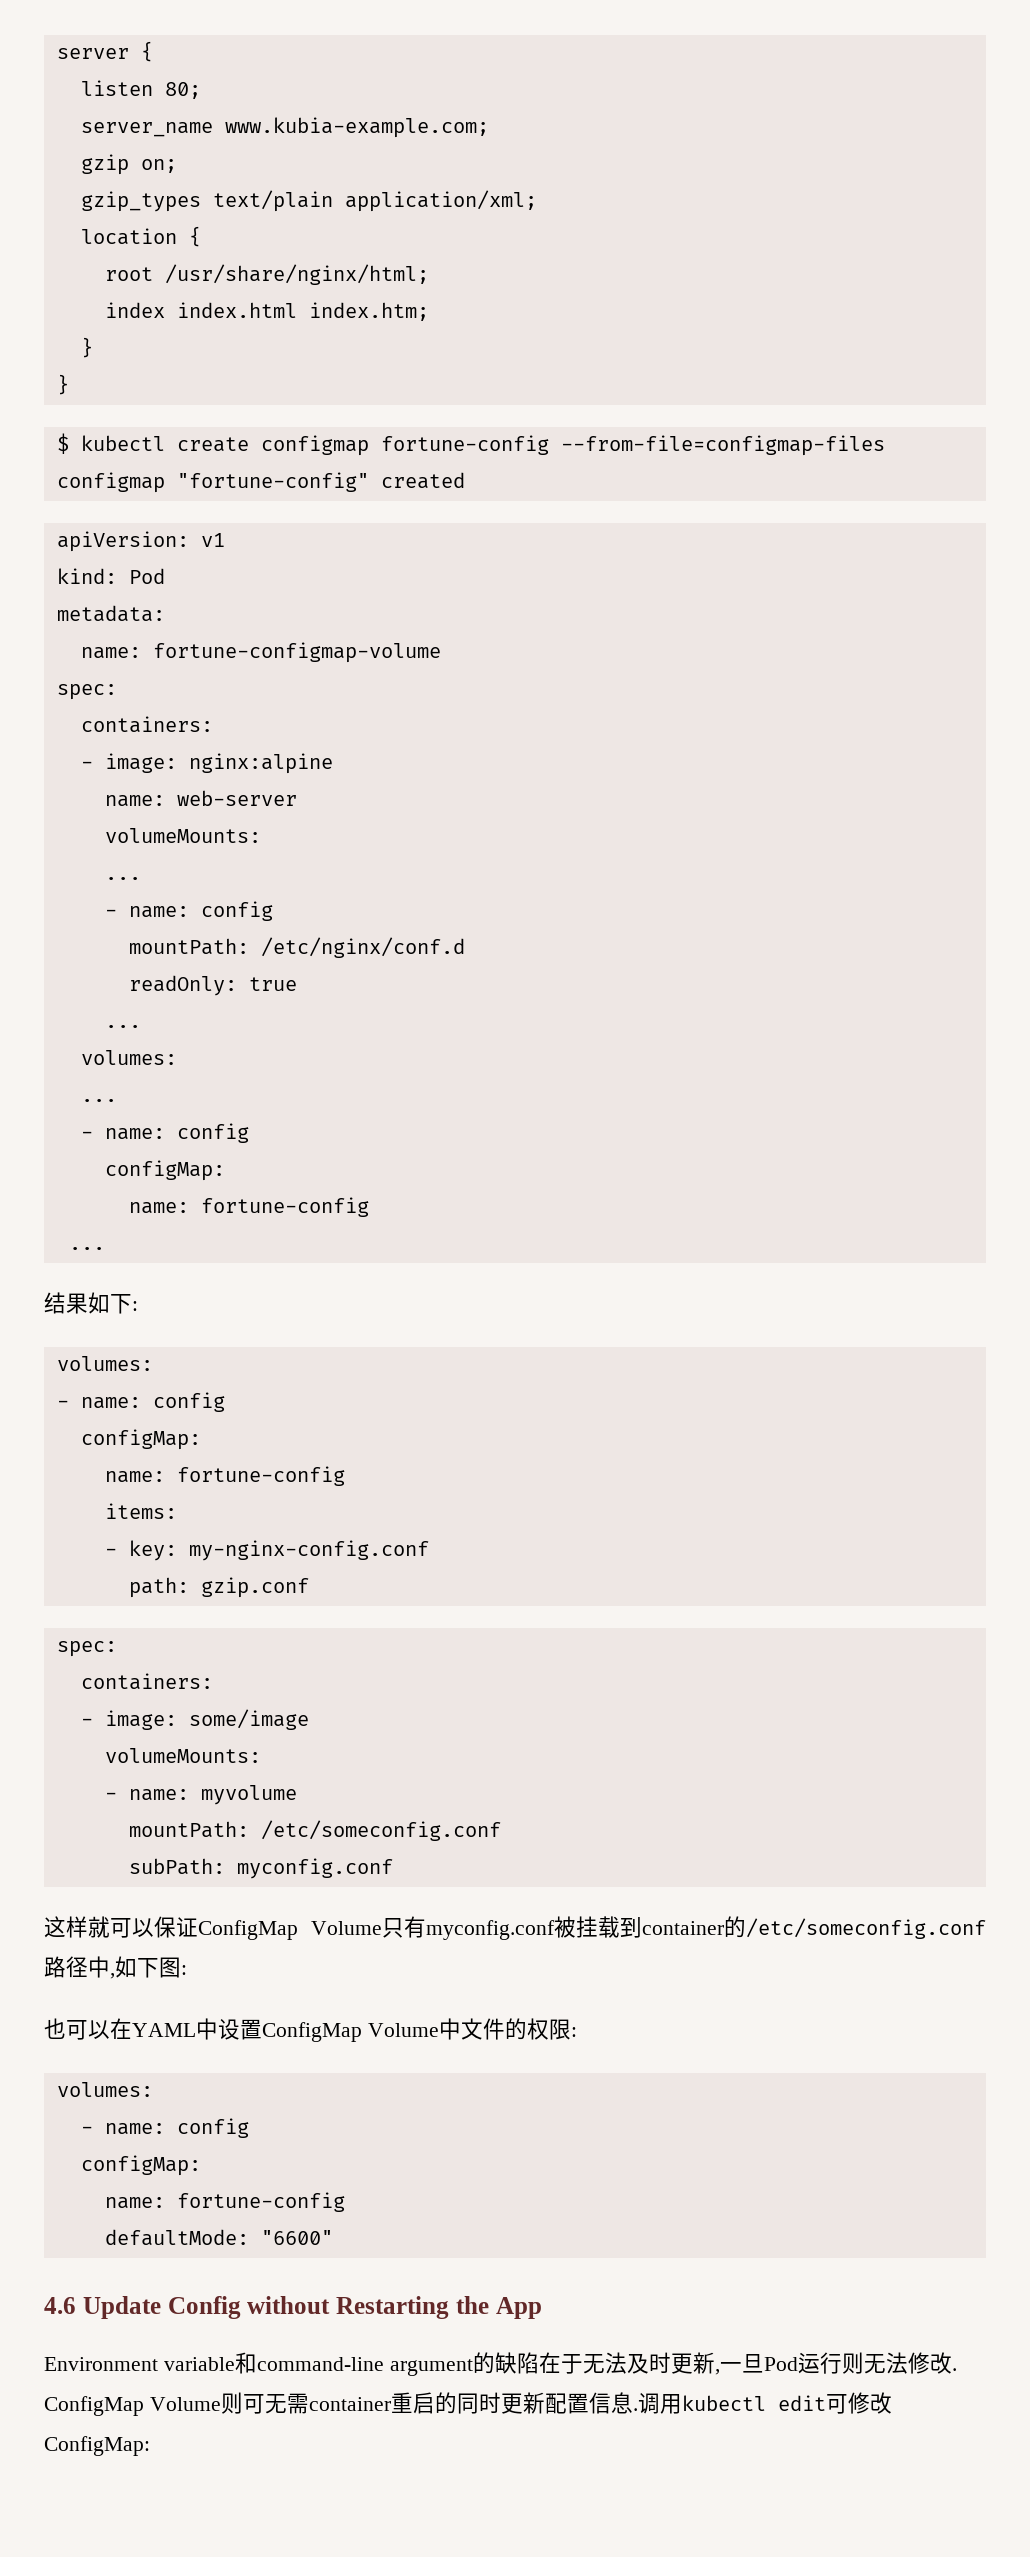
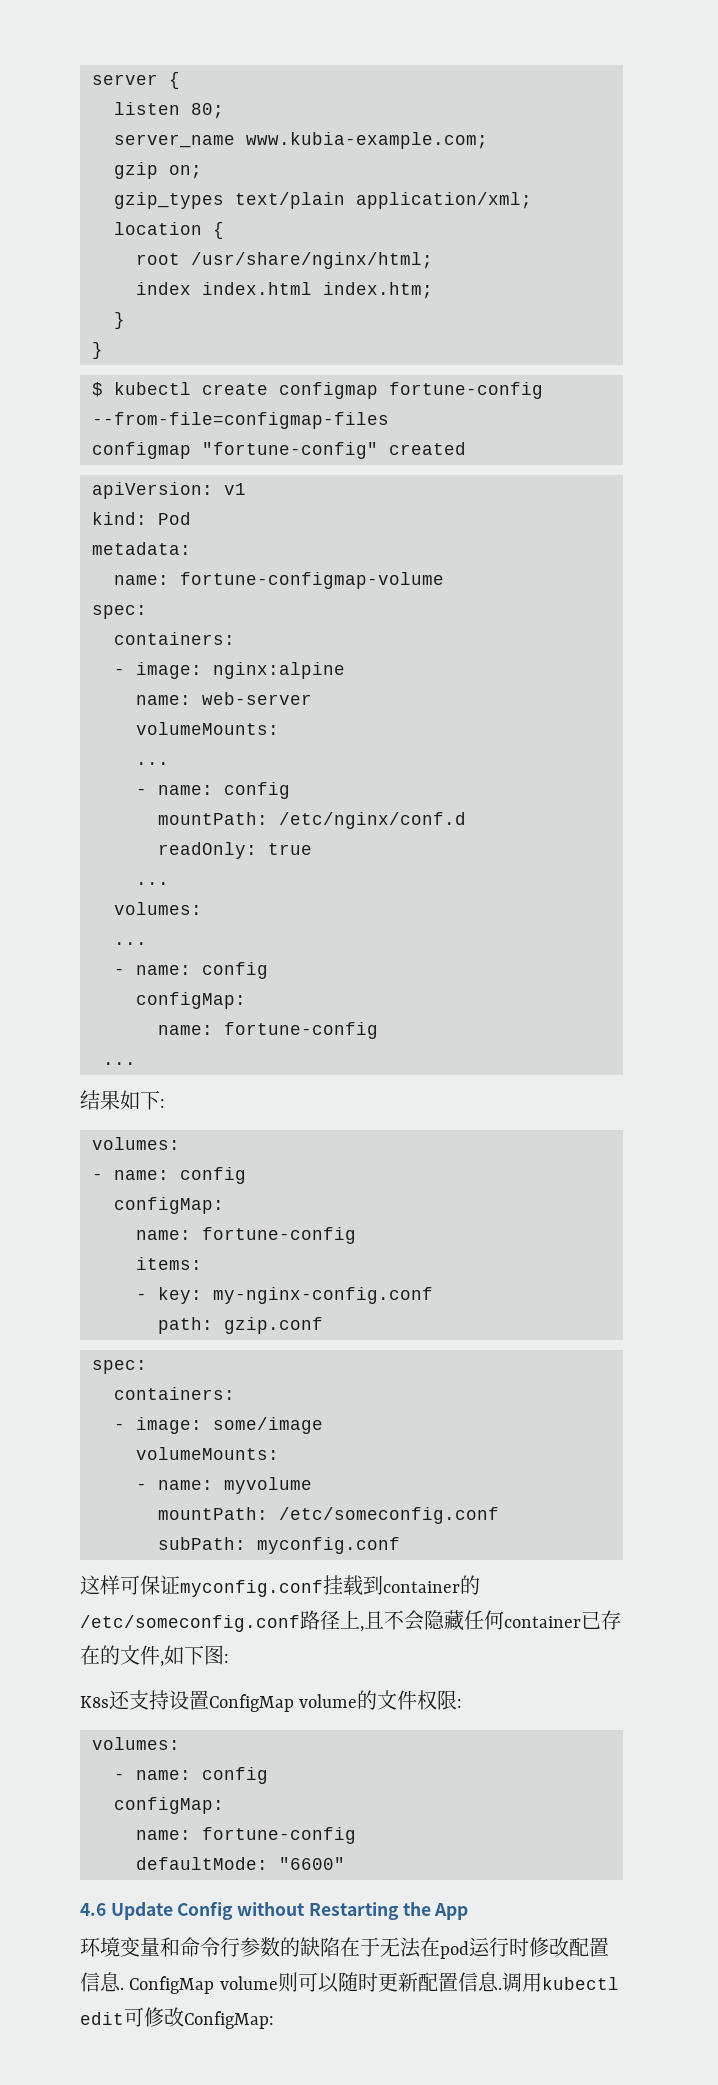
- 这样就可以保证ConfigMap Volume只有myconfig.conf被挂载到container的/etc/someconfig.conf路径中,如下图:
- 也可以在YAML中设置ConfigMap Volume中文件的权限:
+ 这样可保证myconfig.conf挂载到container的/etc/someconfig.conf路径上,且不会隐藏任何container已存在的文件,如下图:
+ K8s还支持设置ConfigMap volume的文件权限:
- Environment variable和command-line argument的缺陷在于无法及时更新,一旦Pod运行则无法修改. ConfigMap Volume则可无需container重启的同时更新配置信息.
+ 环境变量和命令行参数的缺陷在于无法在pod运行时修改配置信息. ConfigMap volume则可以随时更新配置信息.

